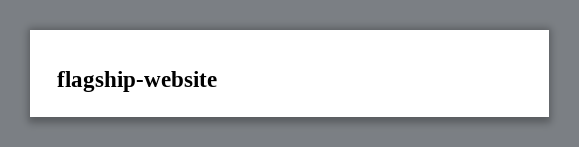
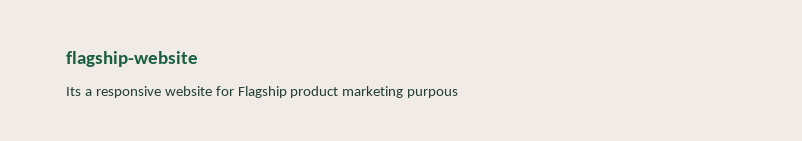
+ Its a responsive website for Flagship product marketing purpous

